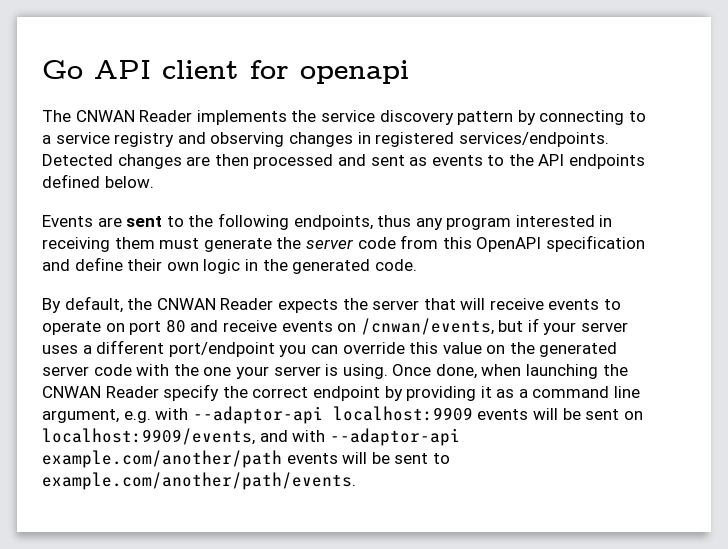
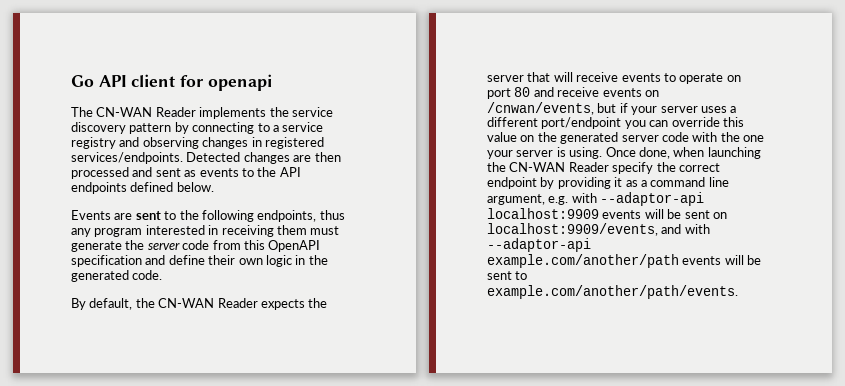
- The CNWAN Reader implements the service discovery pattern by connecting to a service registry and observing changes in registered services/endpoints.
+ The CN-WAN Reader implements the service discovery pattern by connecting to a service registry and observing changes in registered services/endpoints.
- By default, the CNWAN Reader expects the server that will receive events to operate on port 80 and receive events on /cnwan/events, but if your server uses a different port/endpoint you can override this value on the generated server code with the one your server is using.
+ By default, the CN-WAN Reader expects the server that will receive events to operate on port 80 and receive events on /cnwan/events, but if your server uses a different port/endpoint you can override this value on the generated server code with the one your server is using.
- Once done, when launching the CNWAN Reader specify the correct endpoint by providing it as a command line argument, e.g. with --adaptor-api localhost:9909 events will be sent on localhost:9909/events, and with --adaptor-api example.com/another/path events will be sent to example.com/another/path/events.
+ Once done, when launching the CN-WAN Reader specify the correct endpoint by providing it as a command line argument, e.g. with --adaptor-api localhost:9909 events will be sent on localhost:9909/events, and with --adaptor-api example.com/another/path events will be sent to example.com/another/path/events.

